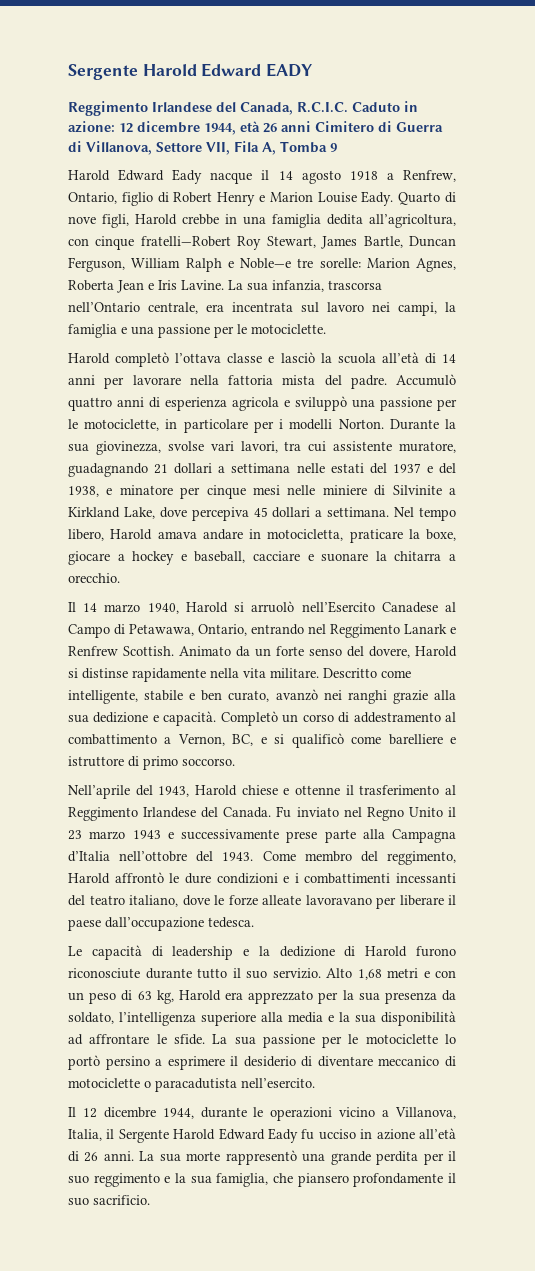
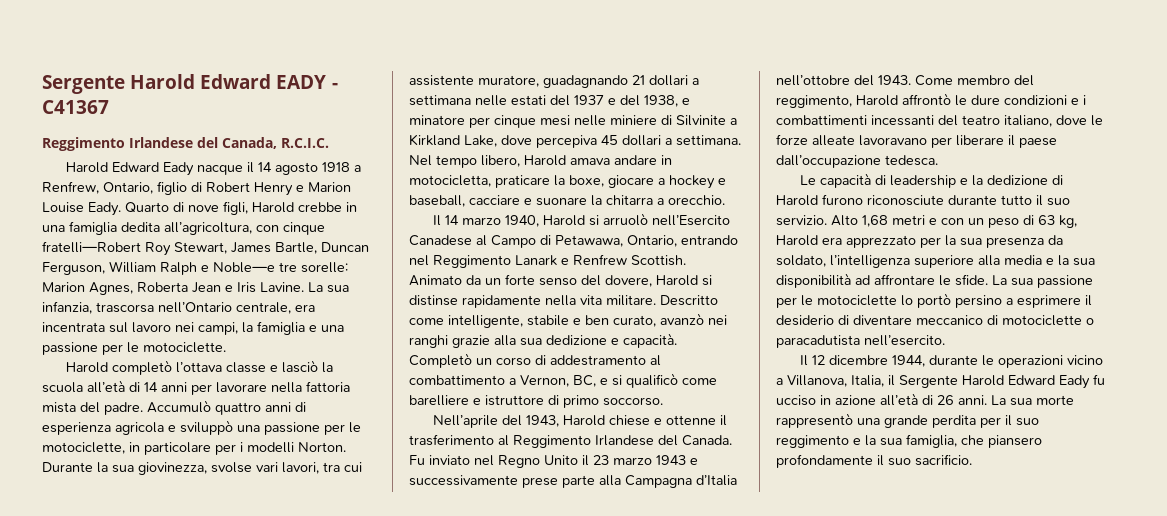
- Sergente Harold Edward EADY
+ Sergente Harold Edward EADY - C41367
- Reggimento Irlandese del Canada, R.C.I.C. Caduto in azione: 12 dicembre 1944, età 26 anni Cimitero di Guerra di Villanova, Settore VII, Fila A, Tomba 9
+ Reggimento Irlandese del Canada, R.C.I.C.

